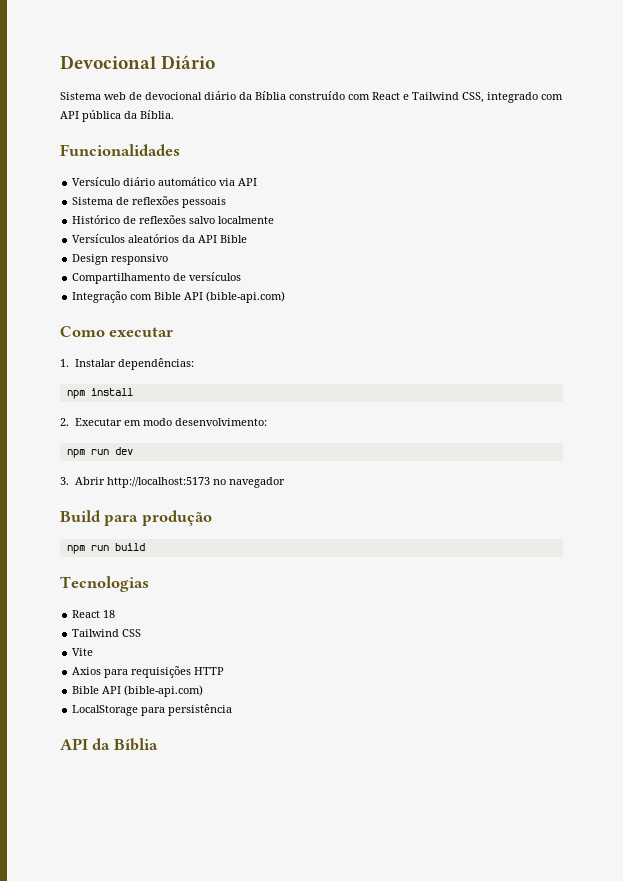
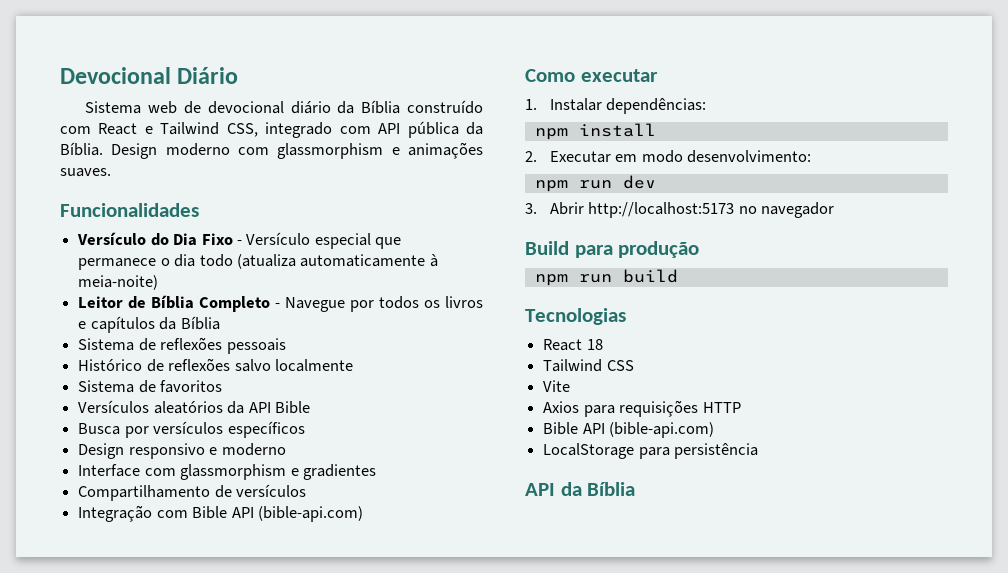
- Sistema web de devocional diário da Bíblia construído com React e Tailwind CSS, integrado com API pública da Bíblia.
+ Sistema web de devocional diário da Bíblia construído com React e Tailwind CSS, integrado com API pública da Bíblia. Design moderno com glassmorphism e animações suaves.
  Funcionalidades
- Versículo diário automático via API
+ Versículo do Dia Fixo - Versículo especial que permanece o dia todo (atualiza automaticamente à meia-noite)
+ Leitor de Bíblia Completo - Navegue por todos os livros e capítulos da Bíblia
+ Sistema de favoritos
- Design responsivo
+ Busca por versículos específicos
+ Design responsivo e moderno
+ Interface com glassmorphism e gradientes

